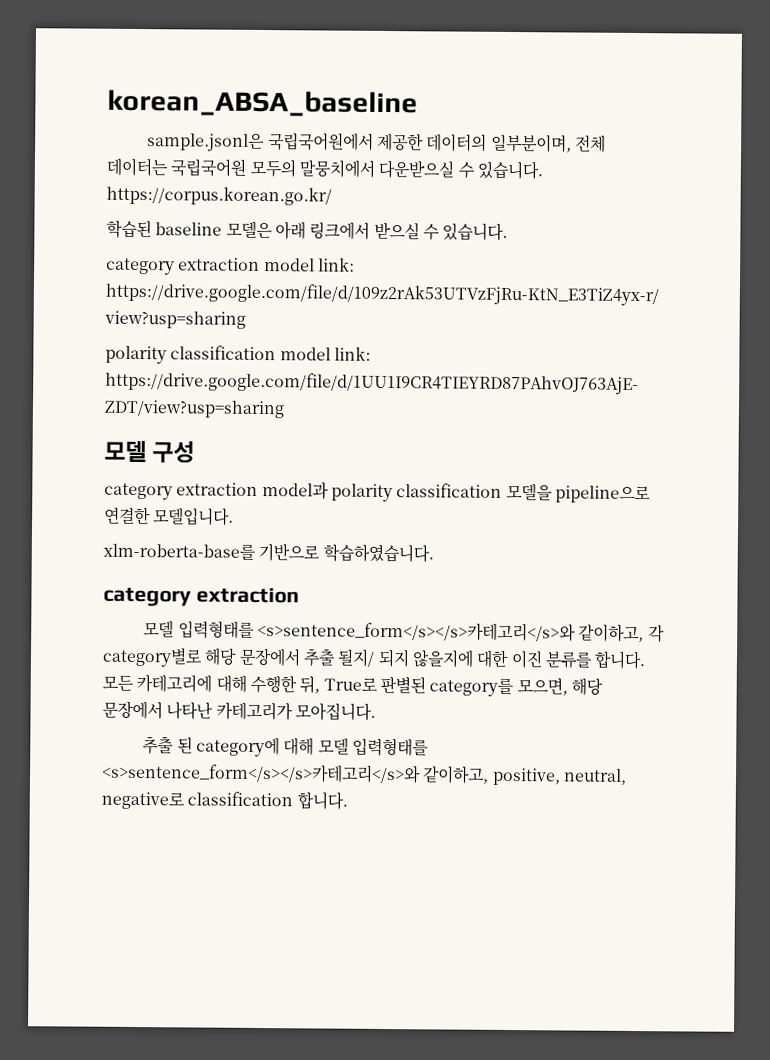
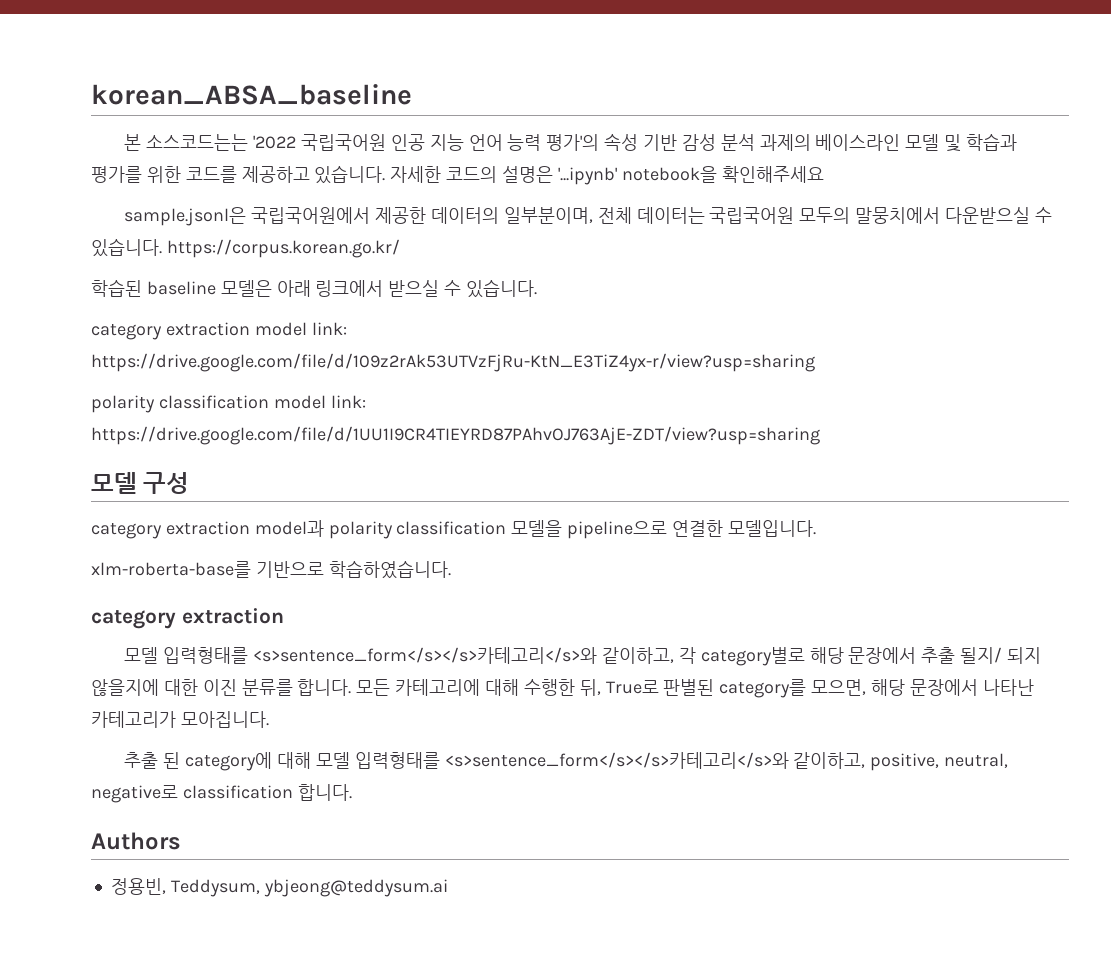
+ 본 소스코드는는 '2022 국립국어원 인공 지능 언어 능력 평가'의 속성 기반 감성 분석 과제의 베이스라인 모델 및 학습과 평가를 위한 코드를 제공하고 있습니다. 자세한 코드의 설명은 '...ipynb' notebook을 확인해주세요
+ Authors
+ 정용빈, Teddysum, ybjeong@teddysum.ai

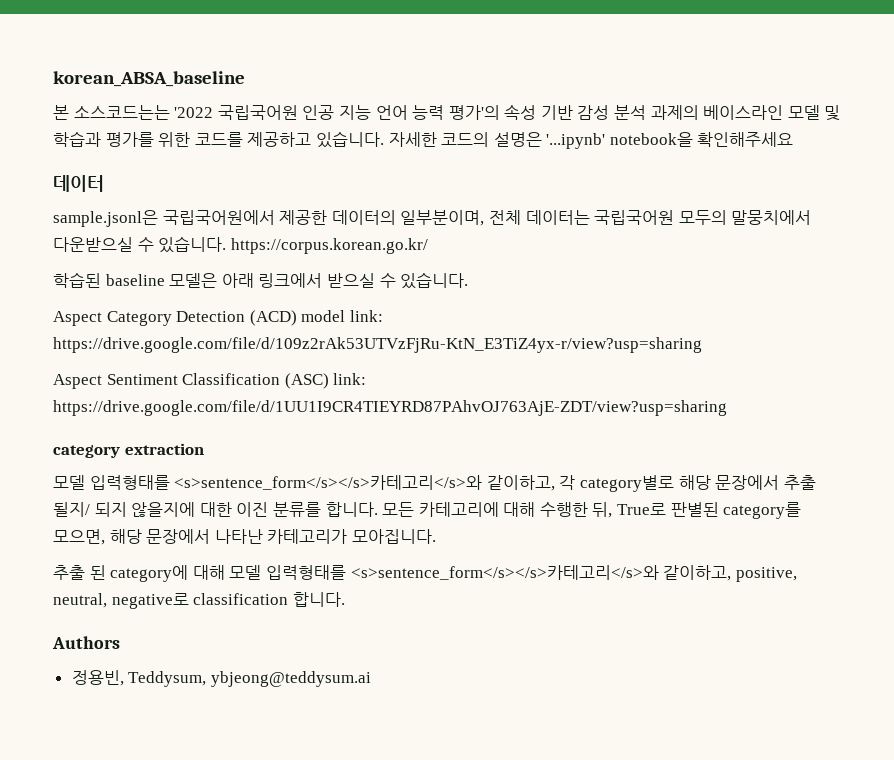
+ 데이터
- category extraction model link: https://drive.google.com/file/d/109z2rAk53UTVzFjRu-KtN_E3TiZ4yx-r/view?usp=sharing
+ Aspect Category Detection (ACD) model link: https://drive.google.com/file/d/109z2rAk53UTVzFjRu-KtN_E3TiZ4yx-r/view?usp=sharing
- polarity classification model link: https://drive.google.com/file/d/1UU1I9CR4TIEYRD87PAhvOJ763AjE-ZDT/view?usp=sharing
- 모델 구성
- category extraction model과 polarity classification 모델을 pipeline으로 연결한 모델입니다.
- xlm-roberta-base를 기반으로 학습하였습니다.
+ Aspect Sentiment Classification (ASC) link: https://drive.google.com/file/d/1UU1I9CR4TIEYRD87PAhvOJ763AjE-ZDT/view?usp=sharing

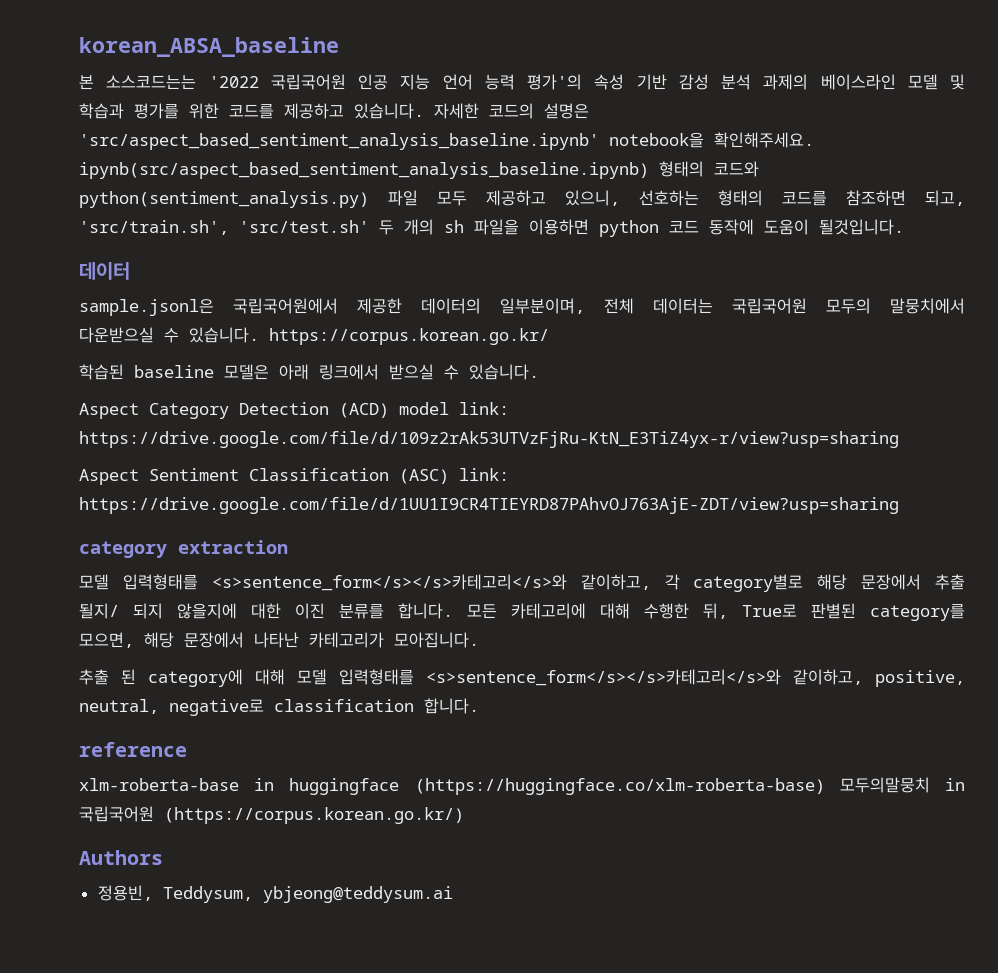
- 자세한 코드의 설명은 '...ipynb' notebook을 확인해주세요
+ 자세한 코드의 설명은 'src/aspect_based_sentiment_analysis_baseline.ipynb' notebook을 확인해주세요. ipynb(src/aspect_based_sentiment_analysis_baseline.ipynb) 형태의 코드와 python(sentiment_analysis.py) 파일 모두 제공하고 있으니, 선호하는 형태의 코드를 참조하면 되고, 'src/train.sh', 'src/test.sh' 두 개의 sh 파일을 이용하면 python 코드 동작에 도움이 될것입니다.
+ reference
+ xlm-roberta-base in huggingface (https://huggingface.co/xlm-roberta-base) 모두의말뭉치 in 국립국어원 (https://corpus.korean.go.kr/)

